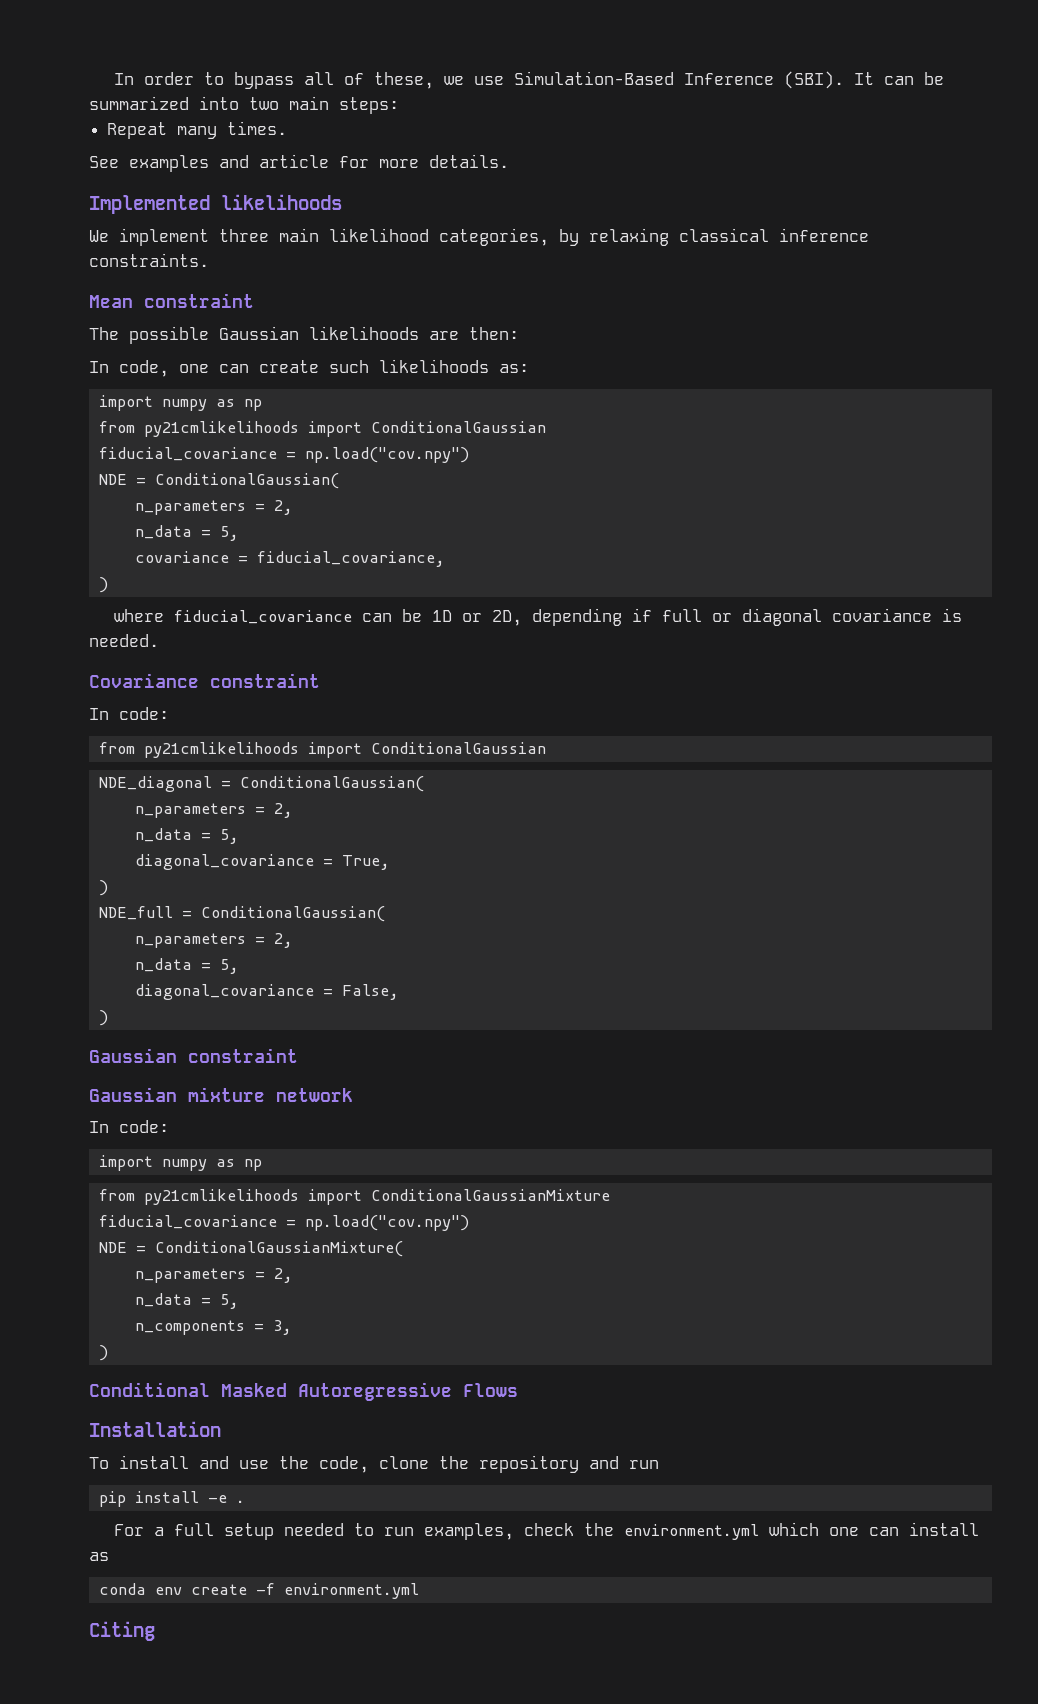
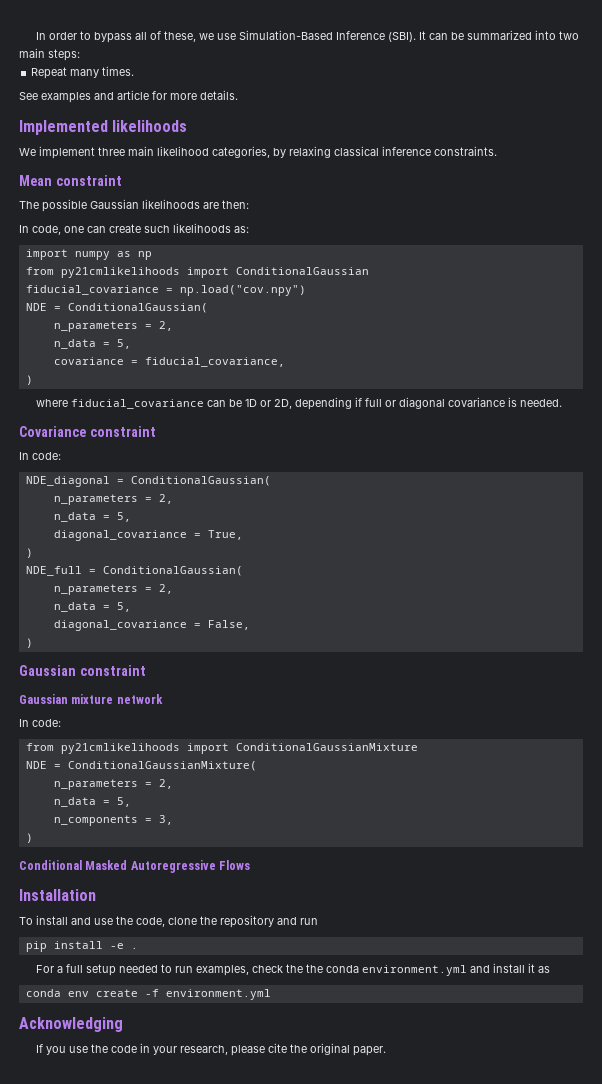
  Covariance constraint
  In code:
- from py21cmlikelihoods import ConditionalGaussian
  Gaussian mixture network
  In code:
- import numpy as np
  from py21cmlikelihoods import ConditionalGaussianMixture
- fiducial_covariance = np.load("cov.npy")
- For a full setup needed to run examples, check the environment.yml which one can install as
+ For a full setup needed to run examples, check the the conda environment.yml and install it as
- Citing
+ Acknowledging
+ If you use the code in your research, please cite the original paper.

